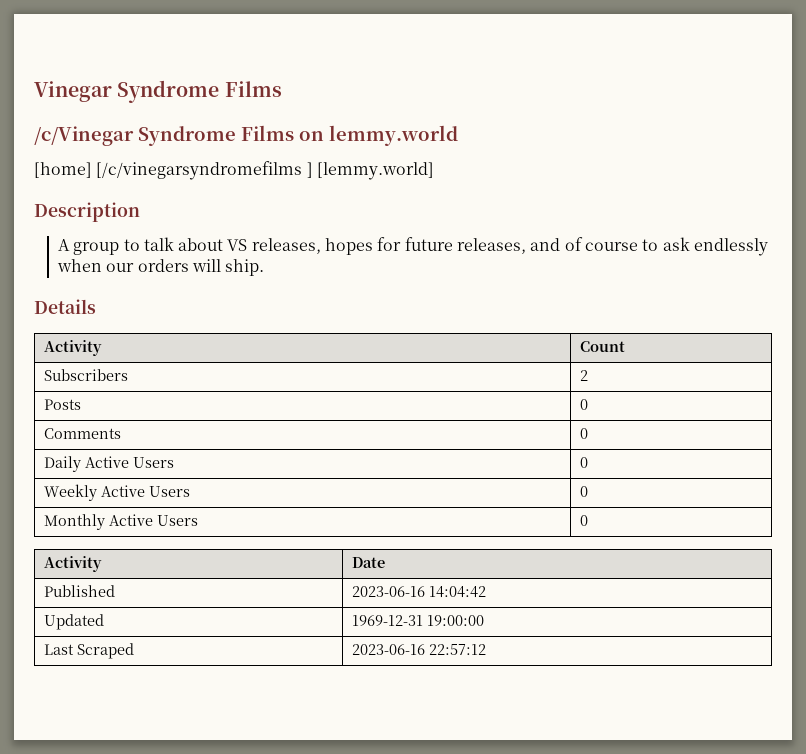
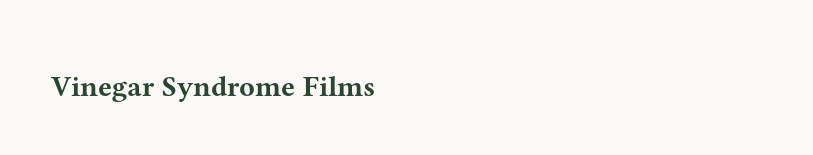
- /c/Vinegar Syndrome Films on lemmy.world
- [home] [/c/vinegarsyndromefilms ] [lemmy.world]
- Description
- A group to talk about VS releases, hopes for future releases, and of course to ask endlessly when our orders will ship.
- Details
- Activity | Count
- Subscribers | 2
- Posts | 0
- Comments | 0
- Daily Active Users | 0
- Weekly Active Users | 0
- Monthly Active Users | 0
- Activity | Date
- Published | 2023-06-16 14:04:42
- Updated | 1969-12-31 19:00:00
- Last Scraped | 2023-06-16 22:57:12

